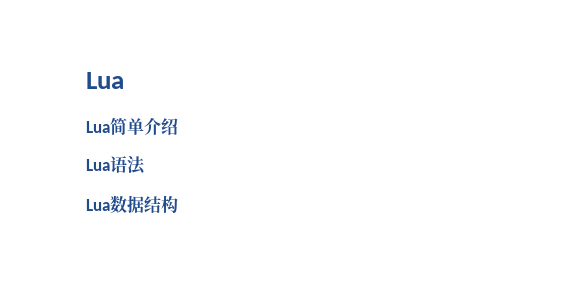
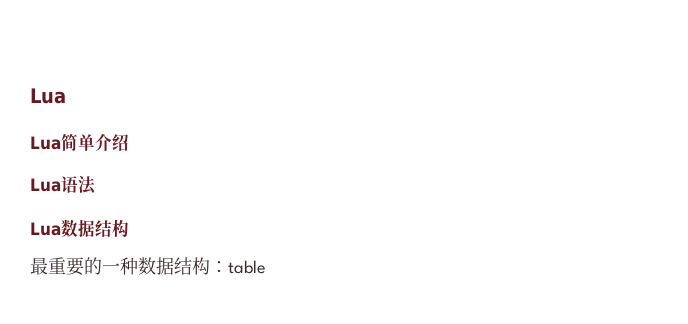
+ 最重要的一种数据结构：table

